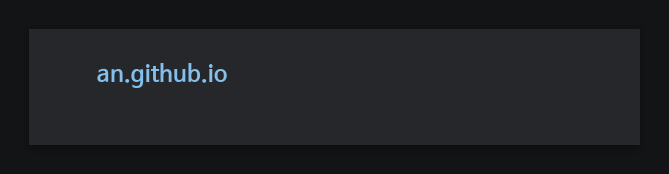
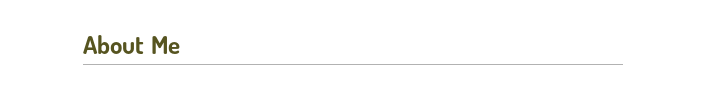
- an.github.io
+ About Me

